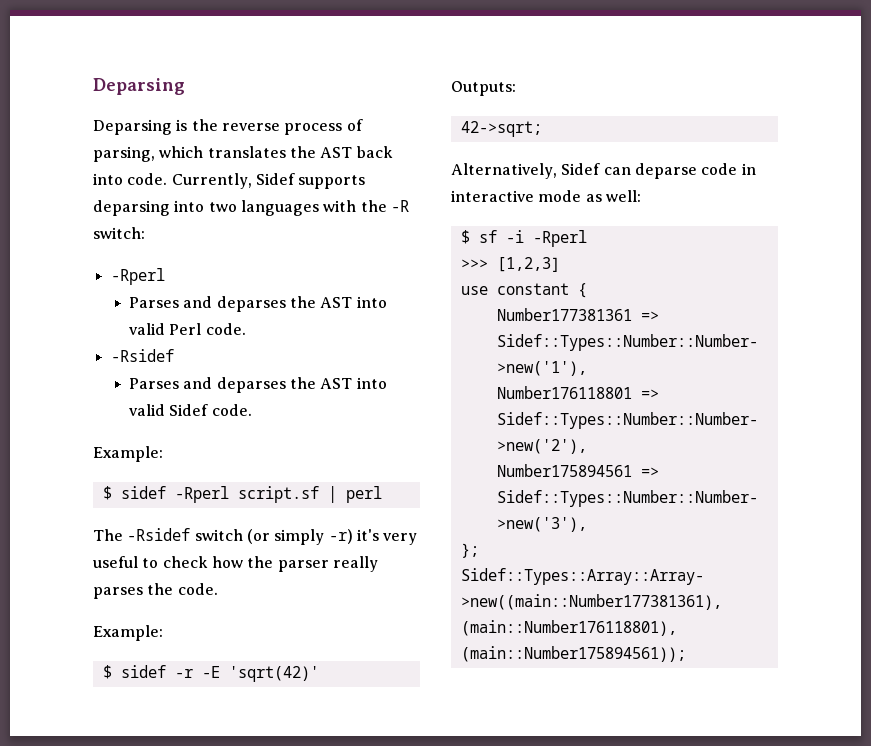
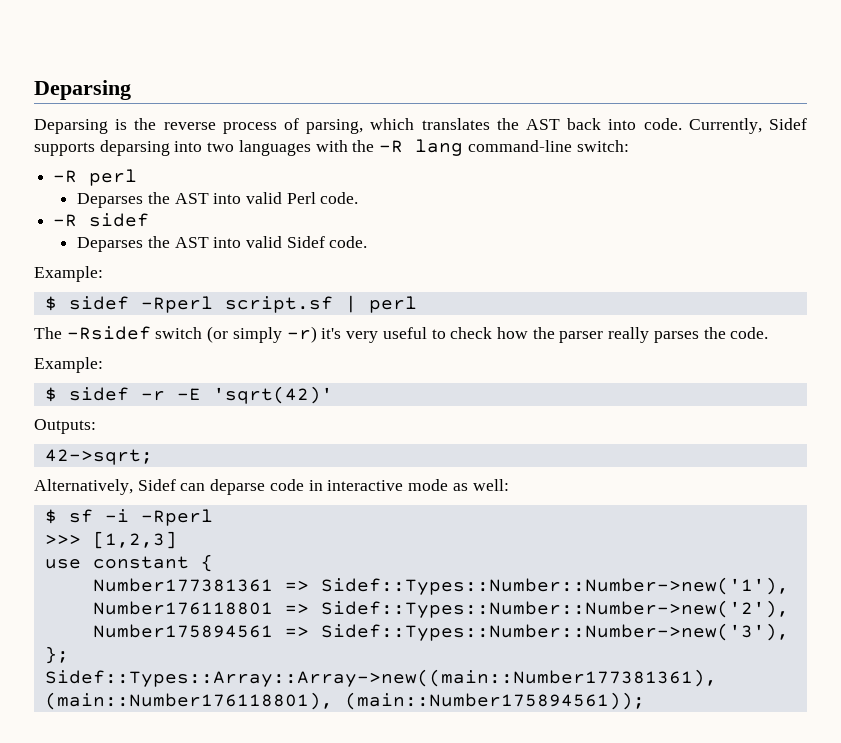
- Currently, Sidef supports deparsing into two languages with the -R switch:
- -Rperl
- Parses and deparses the AST into valid Perl code.
- -Rsidef
- Parses and deparses the AST into valid Sidef code.
+ Currently, Sidef supports deparsing into two languages with the -R lang command-line switch:
+ -R perl
+ Deparses the AST into valid Perl code.
+ -R sidef
+ Deparses the AST into valid Sidef code.

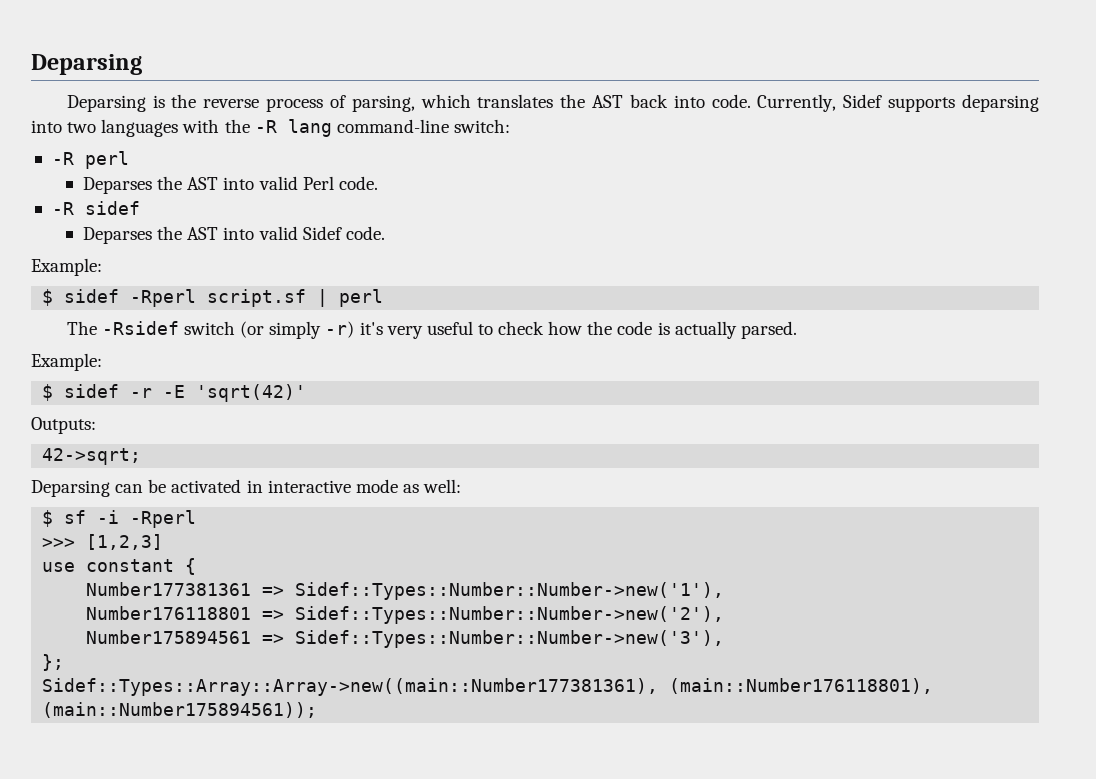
- The -Rsidef switch (or simply -r) it's very useful to check how the parser really parses the code.
+ The -Rsidef switch (or simply -r) it's very useful to check how the code is actually parsed.
- Alternatively, Sidef can deparse code in interactive mode as well:
+ Deparsing can be activated in interactive mode as well:

